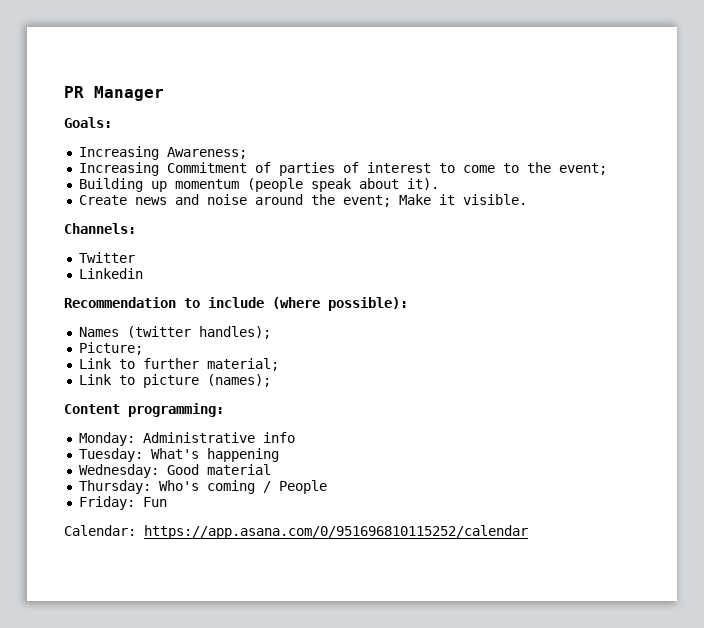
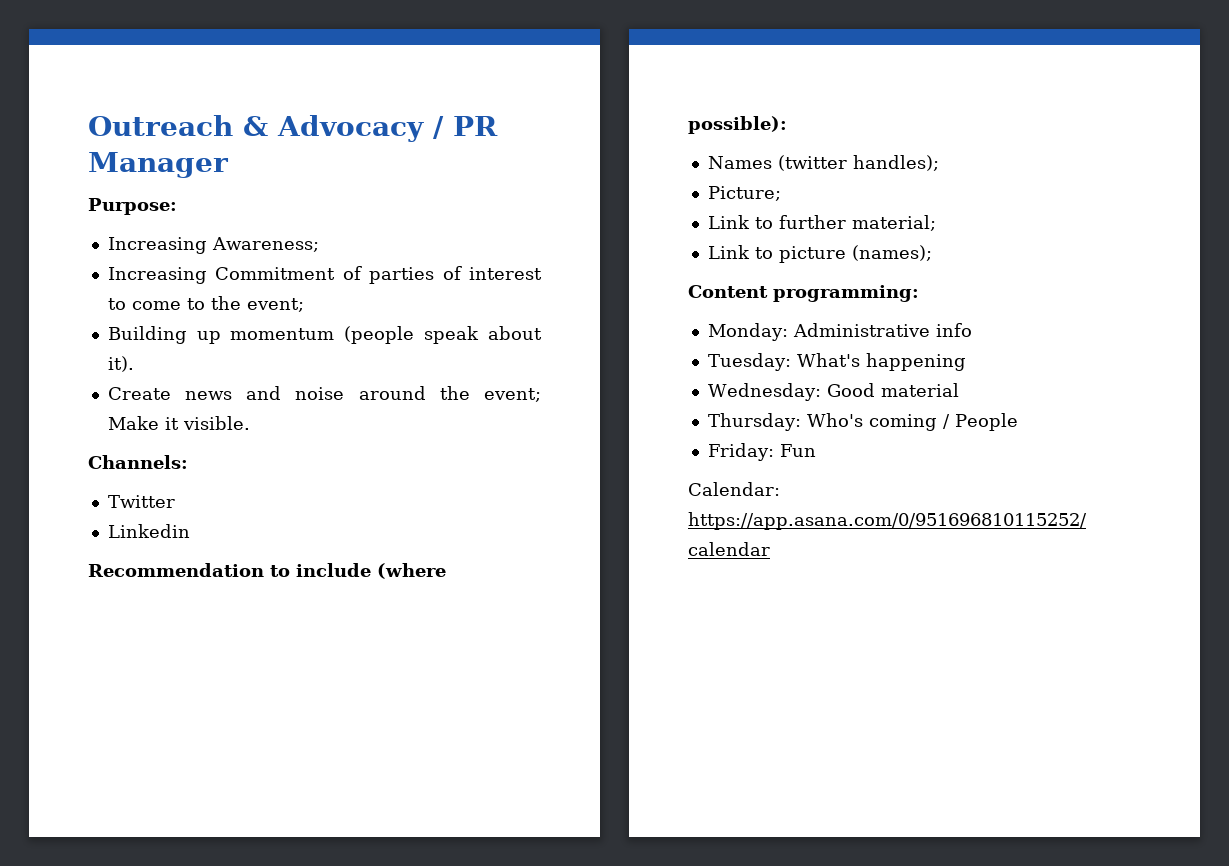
- PR Manager
+ Outreach & Advocacy / PR Manager
- Goals:
+ Purpose:

